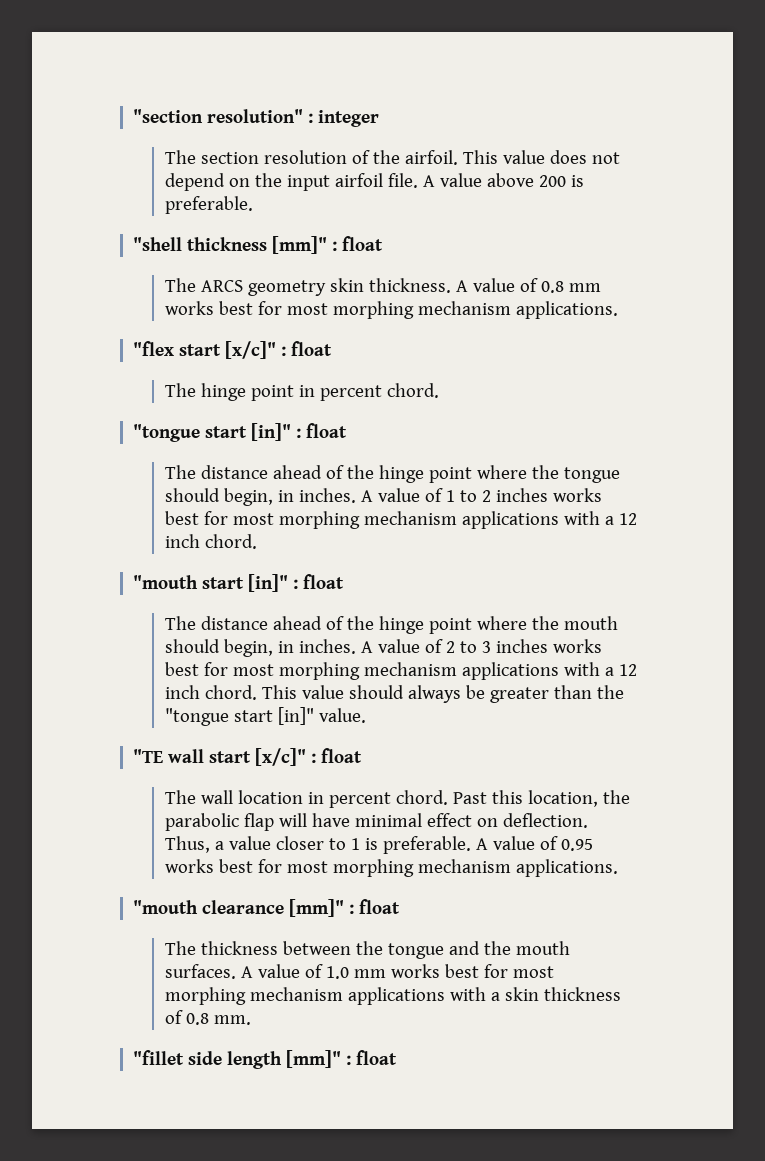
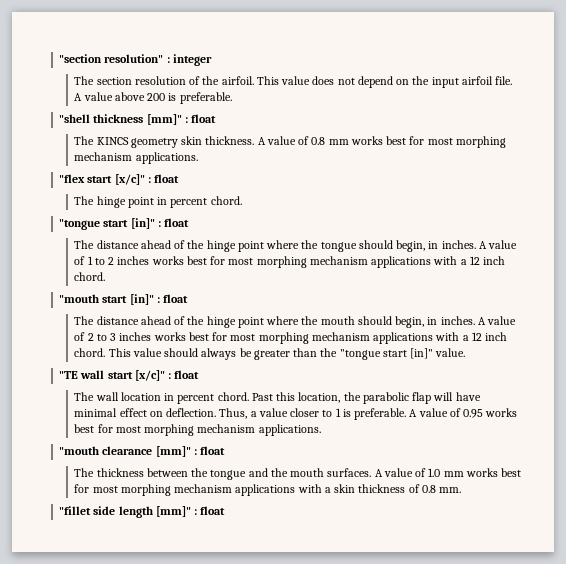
- The ARCS geometry skin thickness.
+ The KINCS geometry skin thickness.

